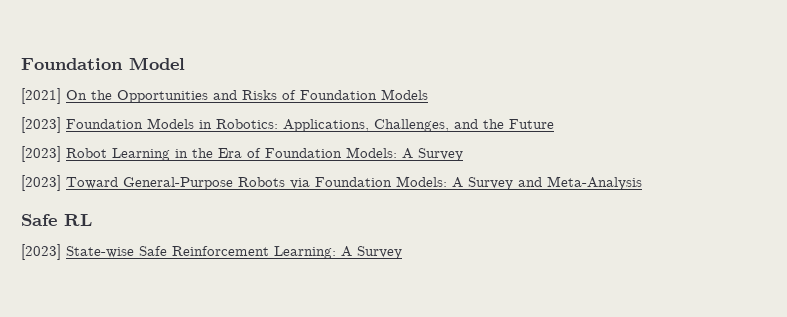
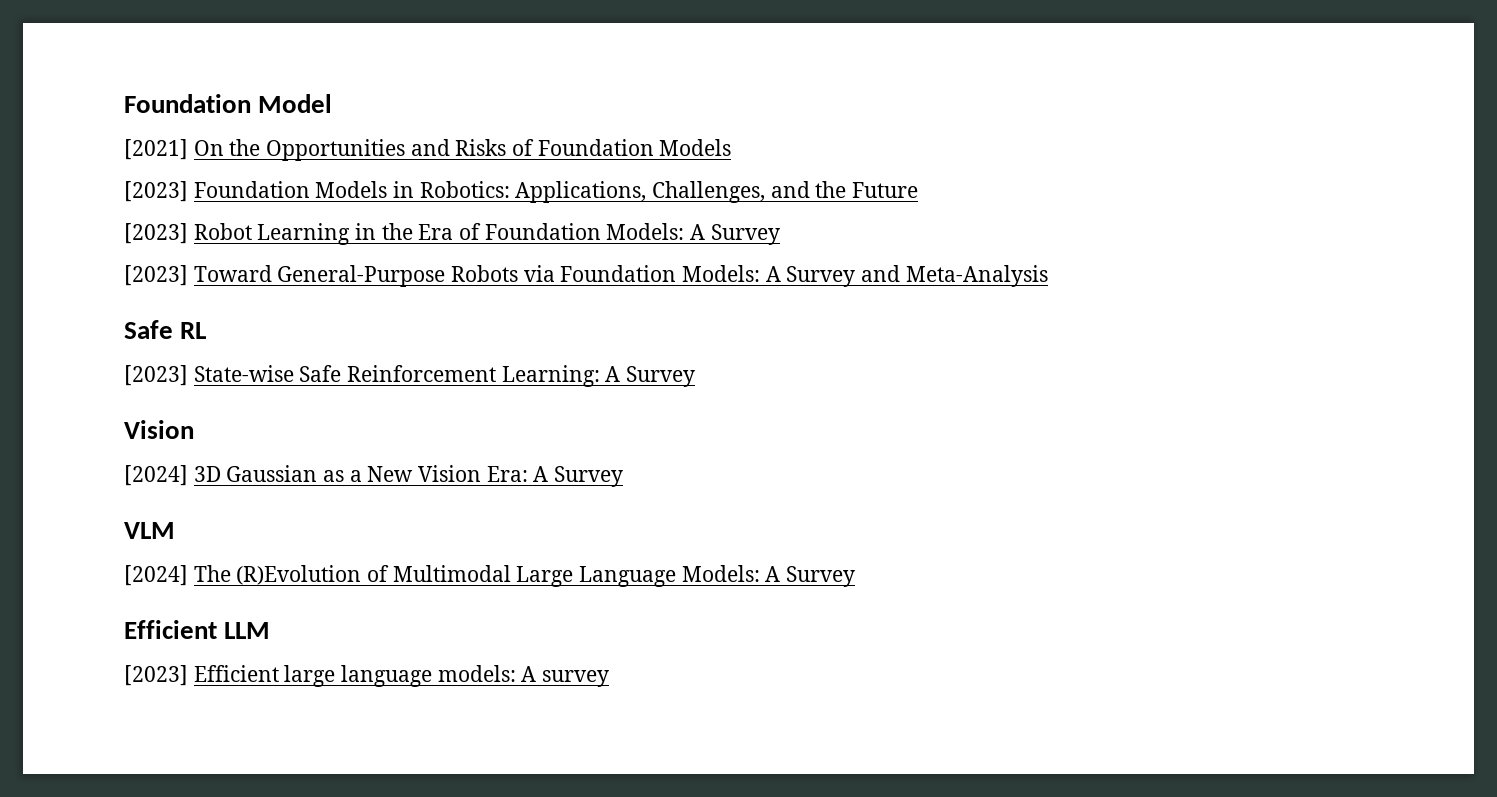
  [2023] State-wise Safe Reinforcement Learning: A Survey
+ Vision
+ [2024] 3D Gaussian as a New Vision Era: A Survey
+ VLM
+ [2024] The (R)Evolution of Multimodal Large Language Models: A Survey
+ Efficient LLM
+ [2023] Efficient large language models: A survey

